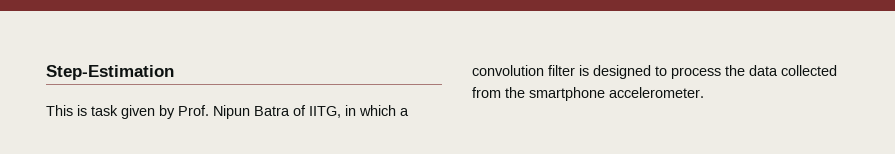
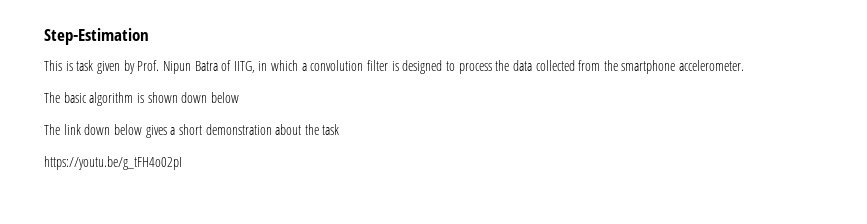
+ The basic algorithm is shown down below
+ The link down below gives a short demonstration about the task
+ https://youtu.be/g_tFH4o02pI

